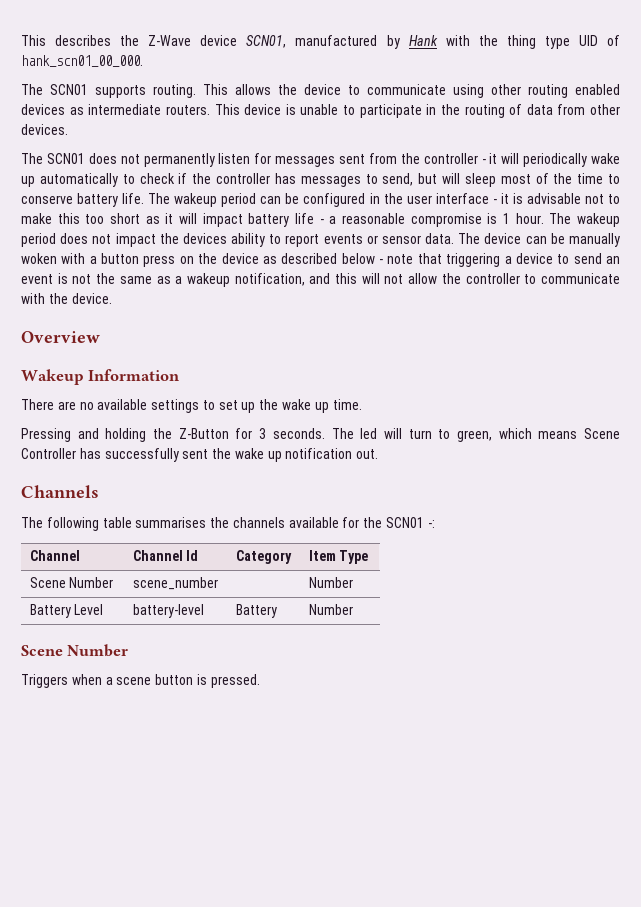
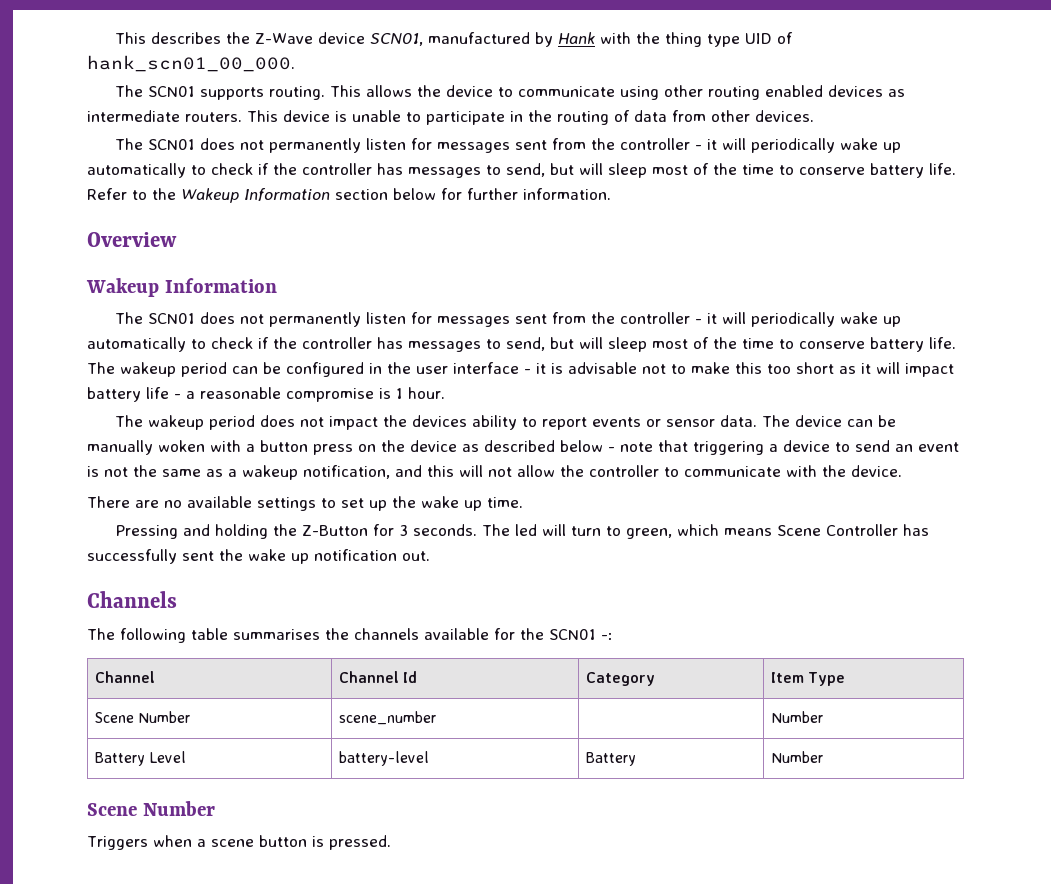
+ The SCN01 does not permanently listen for messages sent from the controller - it will periodically wake up automatically to check if the controller has messages to send, but will sleep most of the time to conserve battery life. Refer to the Wakeup Information section below for further information.
+ Overview
+ Wakeup Information
- The wakeup period can be configured in the user interface - it is advisable not to make this too short as it will impact battery life - a reasonable compromise is 1 hour. The wakeup period does not impact the devices ability to report events or sensor data.
+ The wakeup period can be configured in the user interface - it is advisable not to make this too short as it will impact battery life - a reasonable compromise is 1 hour.
+ The wakeup period does not impact the devices ability to report events or sensor data.
- Overview
- Wakeup Information

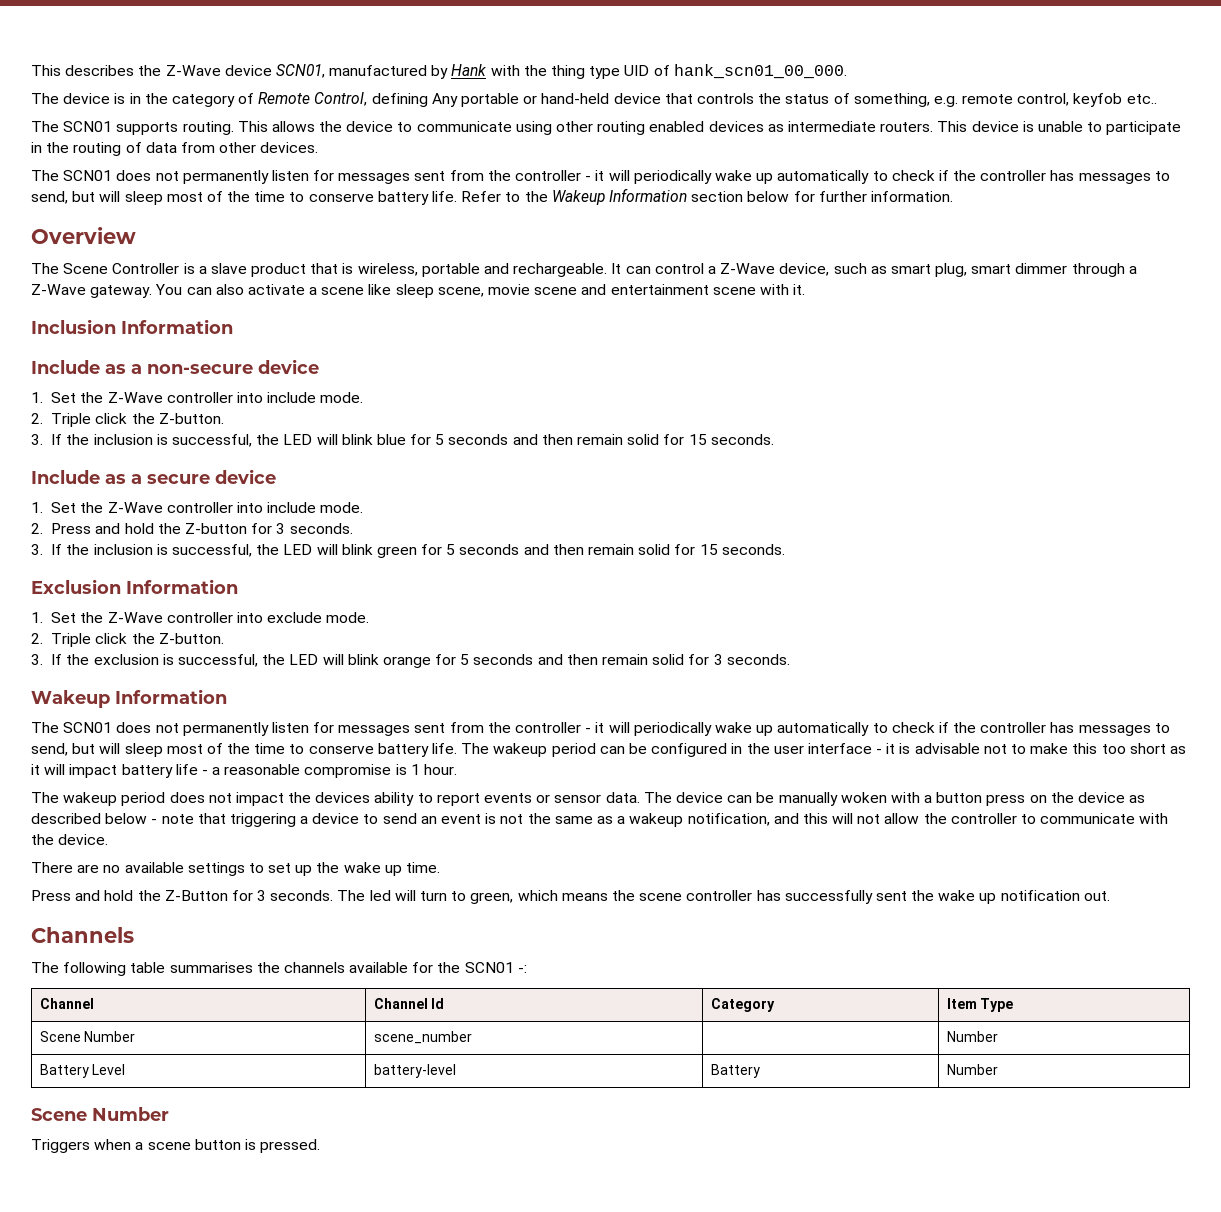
+ The device is in the category of Remote Control, defining Any portable or hand-held device that controls the status of something, e.g. remote control, keyfob etc..
+ The Scene Controller is a slave product that is wireless, portable and rechargeable. It can control a Z-Wave device, such as smart plug, smart dimmer through a Z-Wave gateway. You can also activate a scene like sleep scene, movie scene and entertainment scene with it.
+ Inclusion Information
+ Include as a non-secure device
+ 1. Set the Z-Wave controller into include mode.
+ 2. Triple click the Z-button.
+ 3. If the inclusion is successful, the LED will blink blue for 5 seconds and then remain solid for 15 seconds.
+ Include as a secure device
+ 1. Set the Z-Wave controller into include mode.
+ 2. Press and hold the Z-button for 3 seconds.
+ 3. If the inclusion is successful, the LED will blink green for 5 seconds and then remain solid for 15 seconds.
+ Exclusion Information
+ 1. Set the Z-Wave controller into exclude mode.
+ 2. Triple click the Z-button.
+ 3. If the exclusion is successful, the LED will blink orange for 5 seconds and then remain solid for 3 seconds.
- Pressing and holding the Z-Button for 3 seconds.
+ Press and hold the Z-Button for 3 seconds.
- The led will turn to green, which means Scene Controller has successfully sent the wake up notification out.
+ The led will turn to green, which means the scene controller has successfully sent the wake up notification out.

